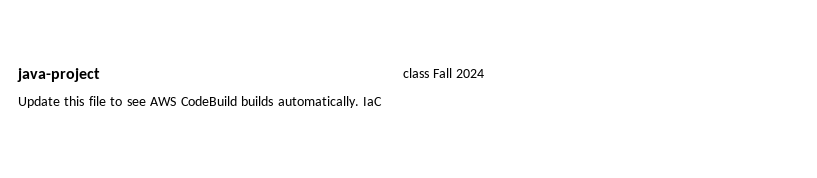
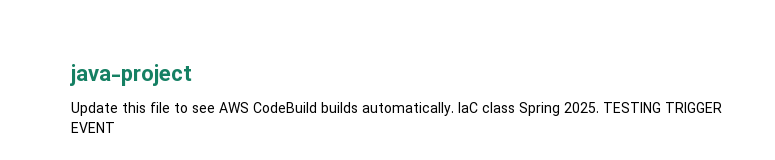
- IaC class Fall 2024
+ IaC class Spring 2025. TESTING TRIGGER EVENT

